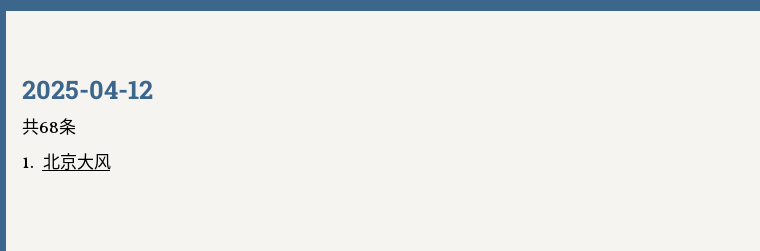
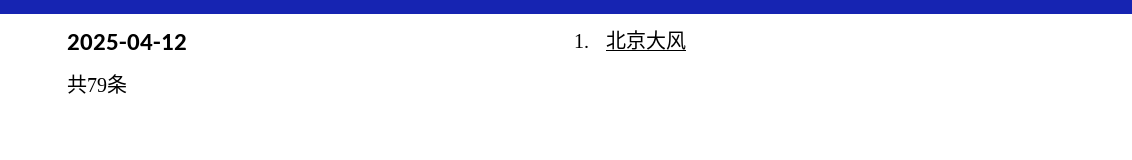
- 共68条
+ 共79条

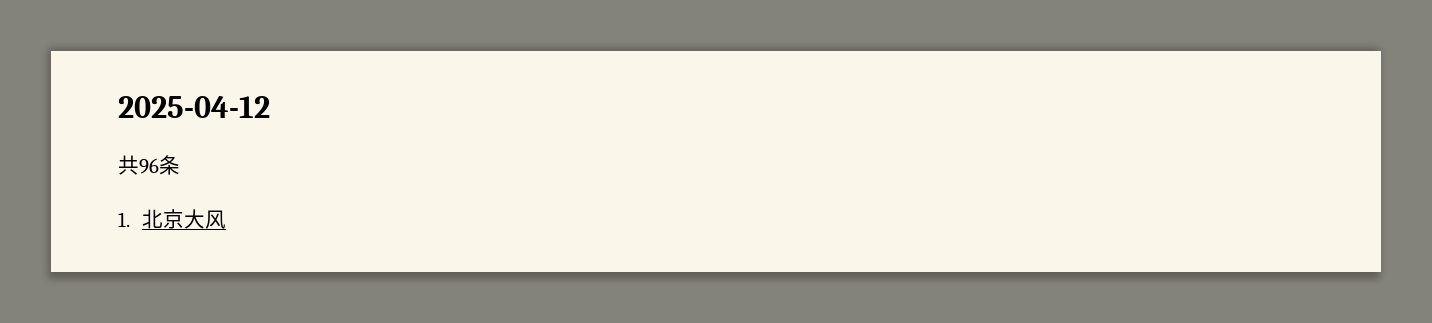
- 共79条
+ 共96条

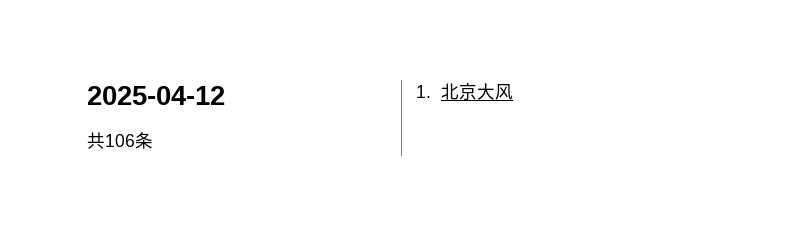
- 共96条
+ 共106条

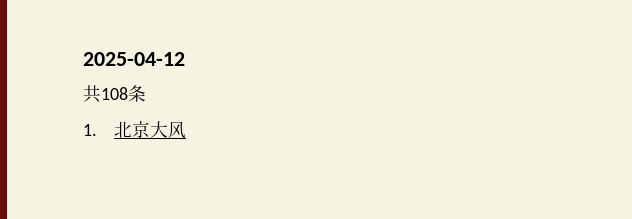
- 共106条
+ 共108条

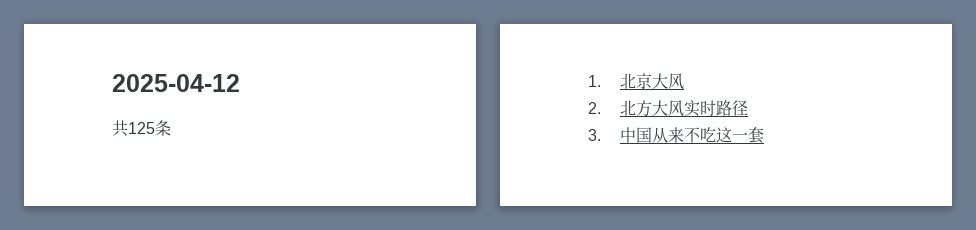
- 共108条
+ 共125条
+ 2.北方大风实时路径
+ 3.中国从来不吃这一套

